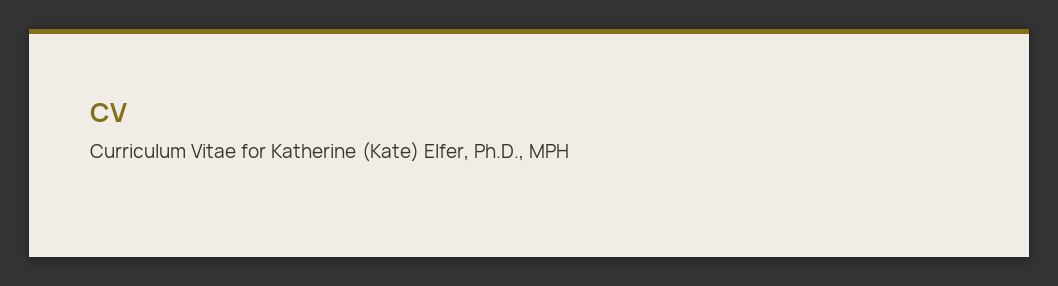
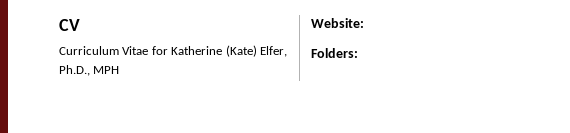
+ Website:
+ Folders:

